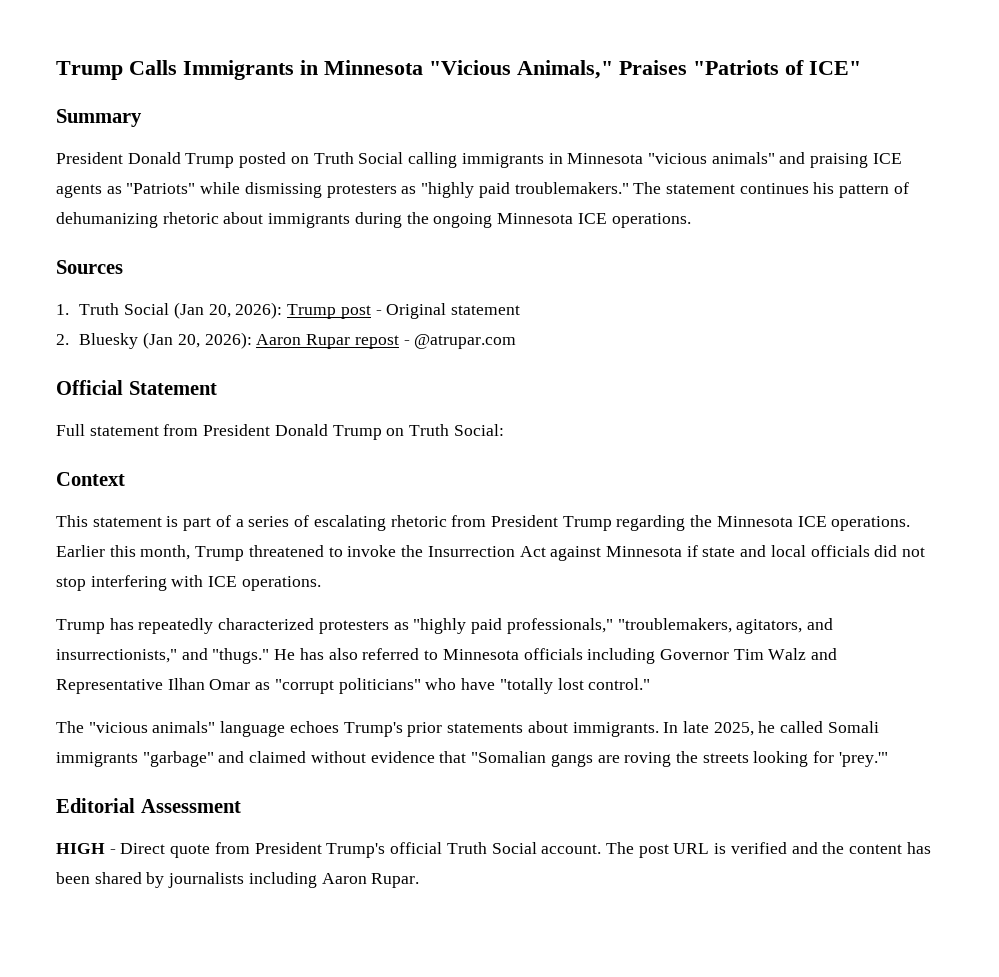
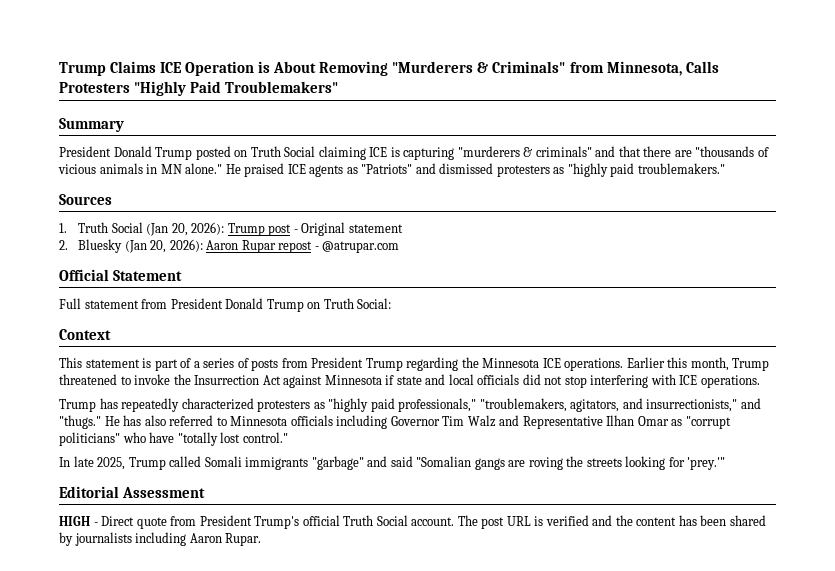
- Trump Calls Immigrants in Minnesota "Vicious Animals," Praises "Patriots of ICE"
+ Trump Claims ICE Operation is About Removing "Murderers & Criminals" from Minnesota, Calls Protesters "Highly Paid Troublemakers"
- President Donald Trump posted on Truth Social calling immigrants in Minnesota "vicious animals" and praising ICE agents as "Patriots" while dismissing protesters as "highly paid troublemakers." The statement continues his pattern of dehumanizing rhetoric about immigrants during the ongoing Minnesota ICE operations.
+ President Donald Trump posted on Truth Social claiming ICE is capturing "murderers & criminals" and that there are "thousands of vicious animals in MN alone." He praised ICE agents as "Patriots" and dismissed protesters as "highly paid troublemakers."
- This statement is part of a series of escalating rhetoric from President Trump regarding the Minnesota ICE operations.
+ This statement is part of a series of posts from President Trump regarding the Minnesota ICE operations.
- The "vicious animals" language echoes Trump's prior statements about immigrants. In late 2025, he called Somali immigrants "garbage" and claimed without evidence that "Somalian gangs are roving the streets looking for 'prey.'"
+ In late 2025, Trump called Somali immigrants "garbage" and said "Somalian gangs are roving the streets looking for 'prey.'"

